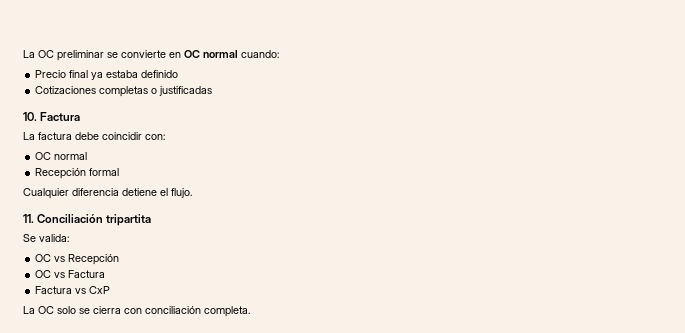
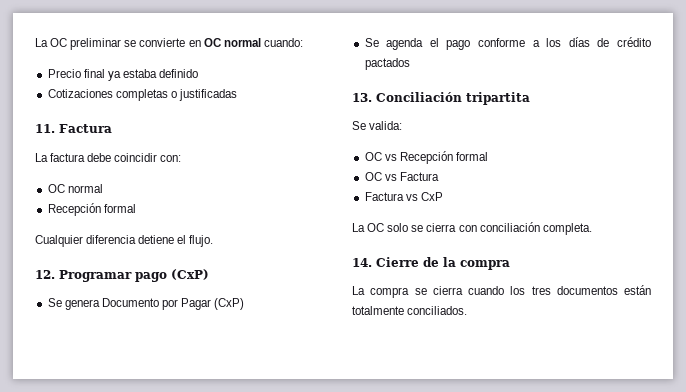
- 10. Factura
+ 11. Factura
- 11. Conciliación tripartita
+ 12. Programar pago (CxP)
+ Se genera Documento por Pagar (CxP)
+ Se agenda el pago conforme a los días de crédito pactados
+ 13. Conciliación tripartita
- OC vs Recepción
+ OC vs Recepción formal
+ 14. Cierre de la compra
+ La compra se cierra cuando los tres documentos están totalmente conciliados.

